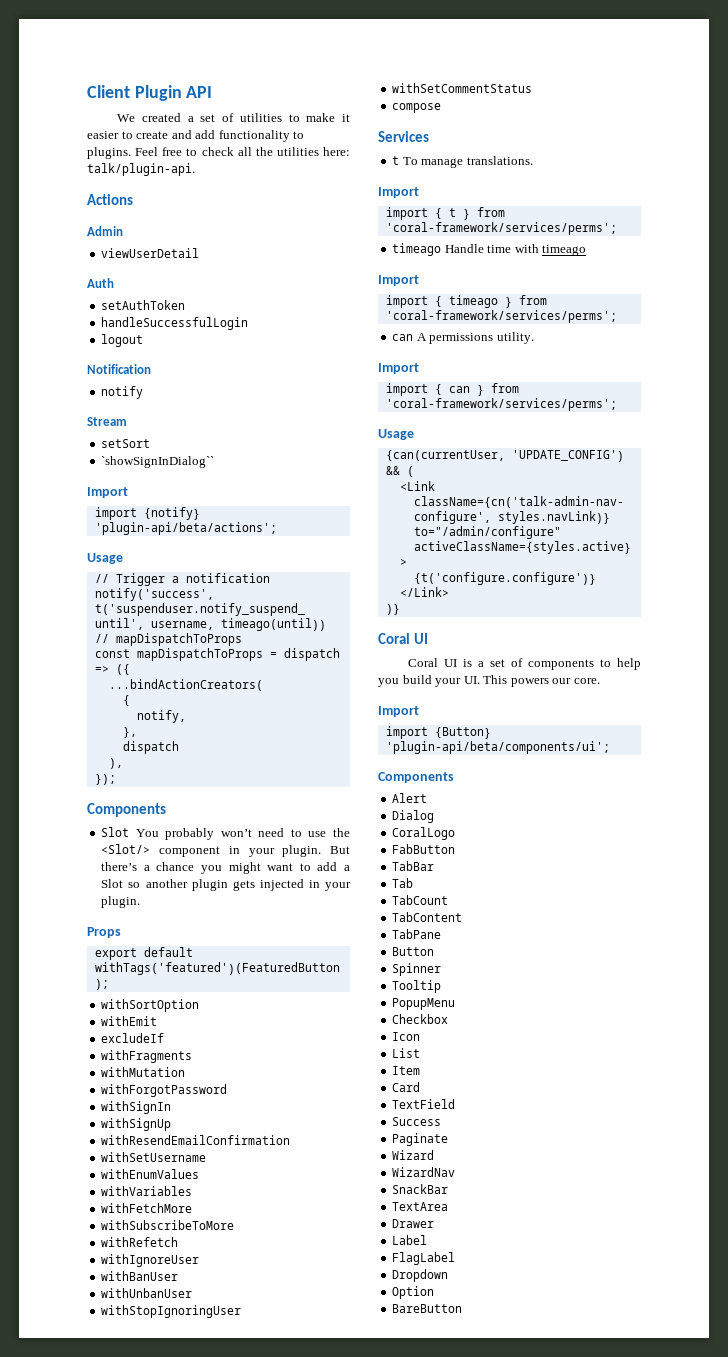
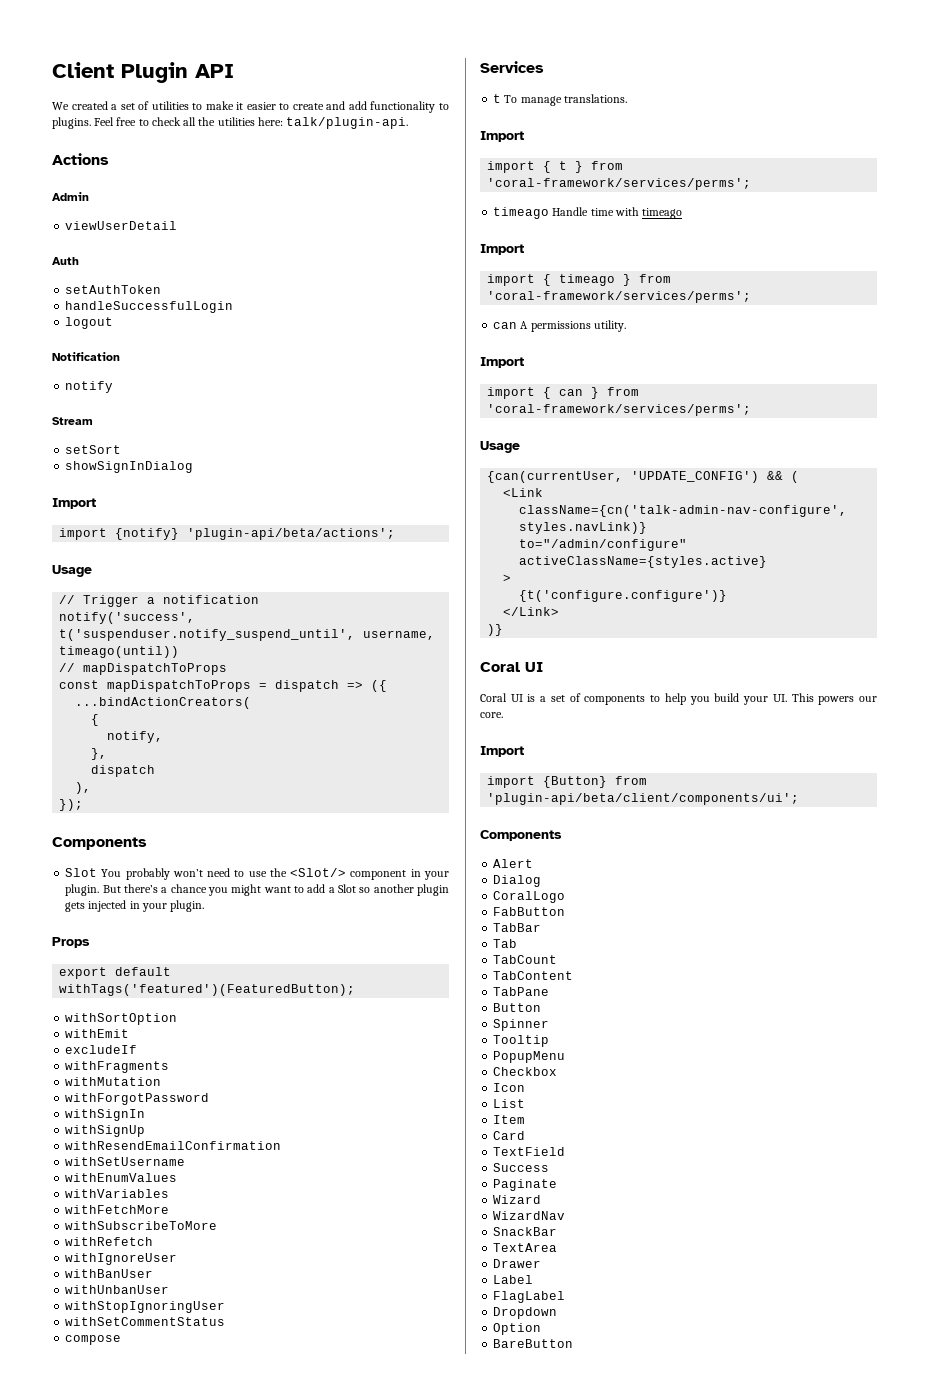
- `showSignInDialog``
+ showSignInDialog
- import {Button} 'plugin-api/beta/components/ui';
+ import {Button} from 'plugin-api/beta/client/components/ui';

